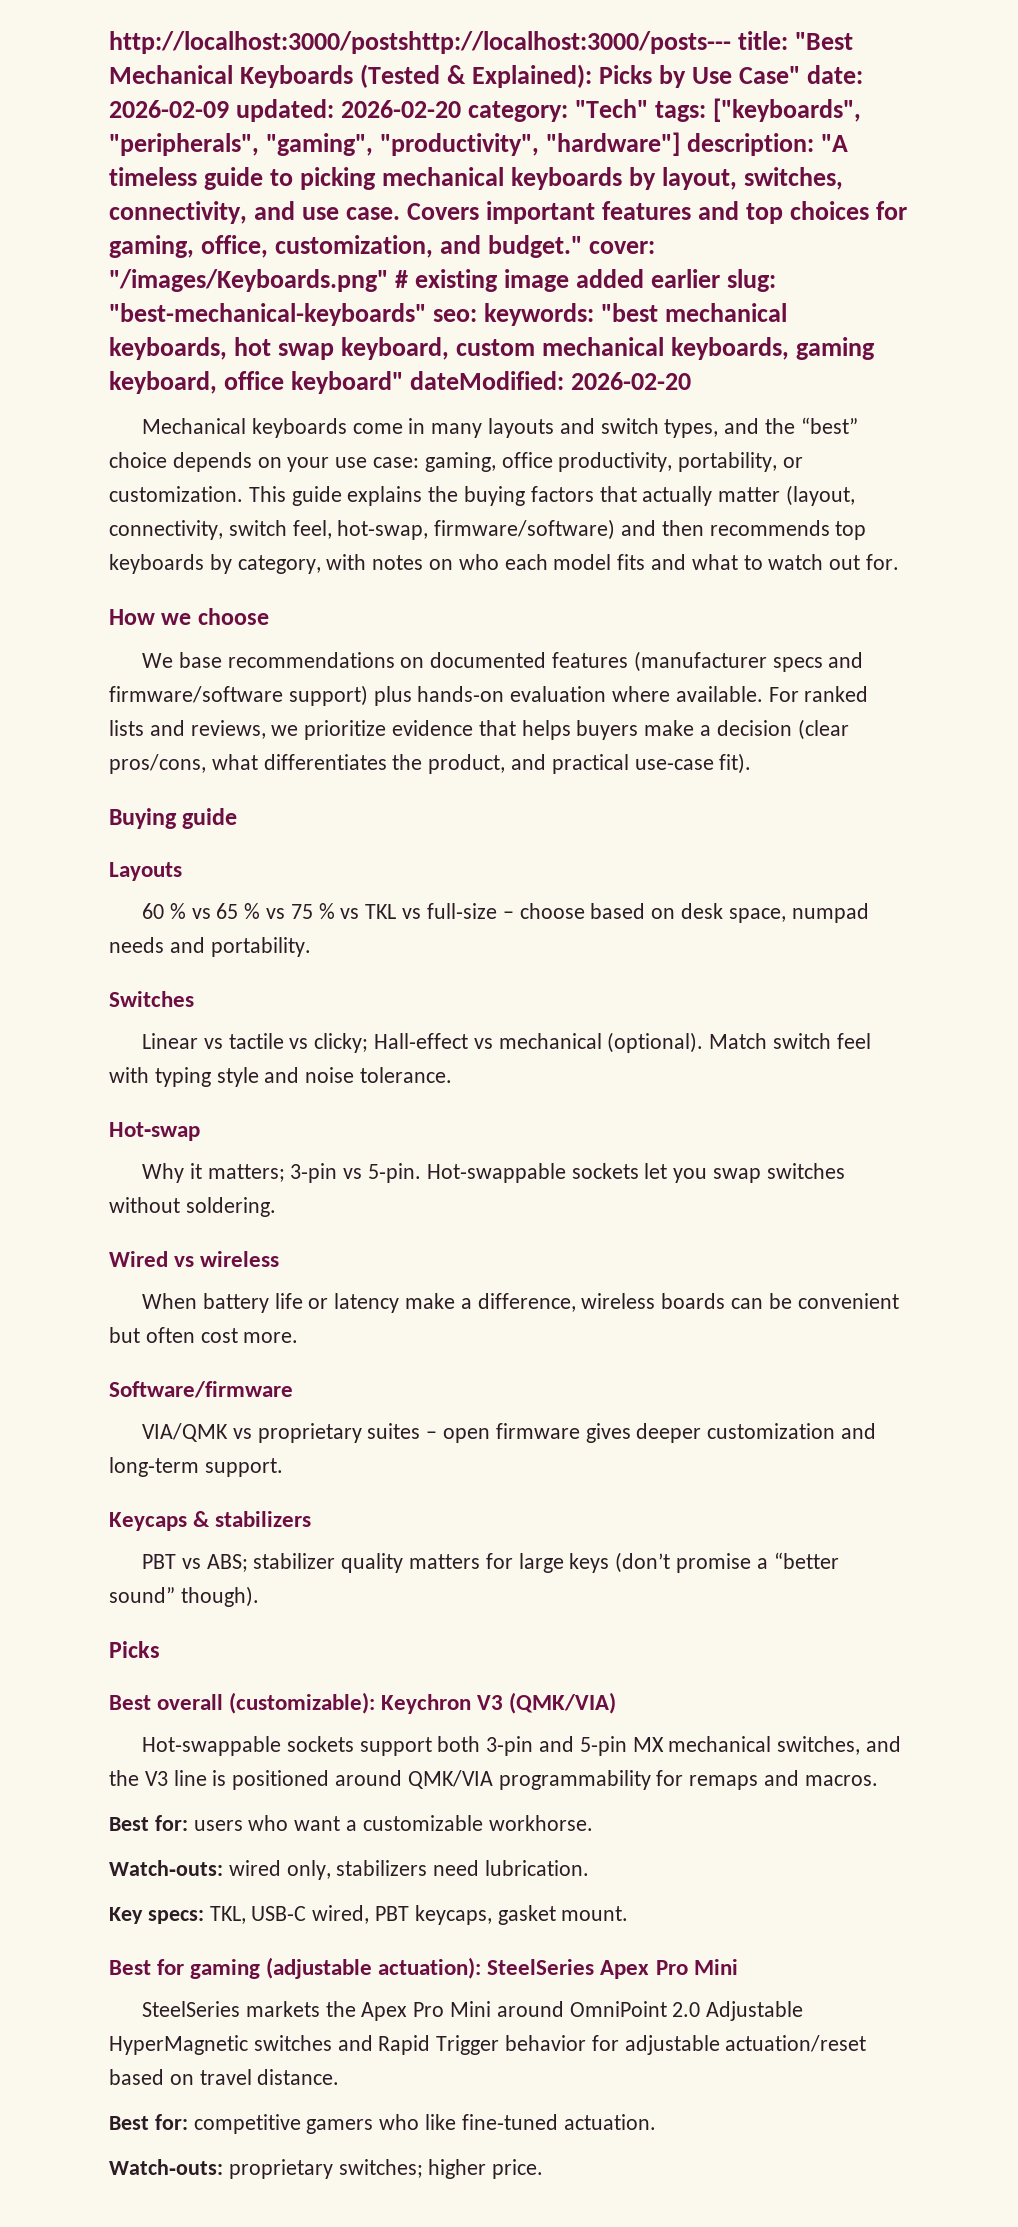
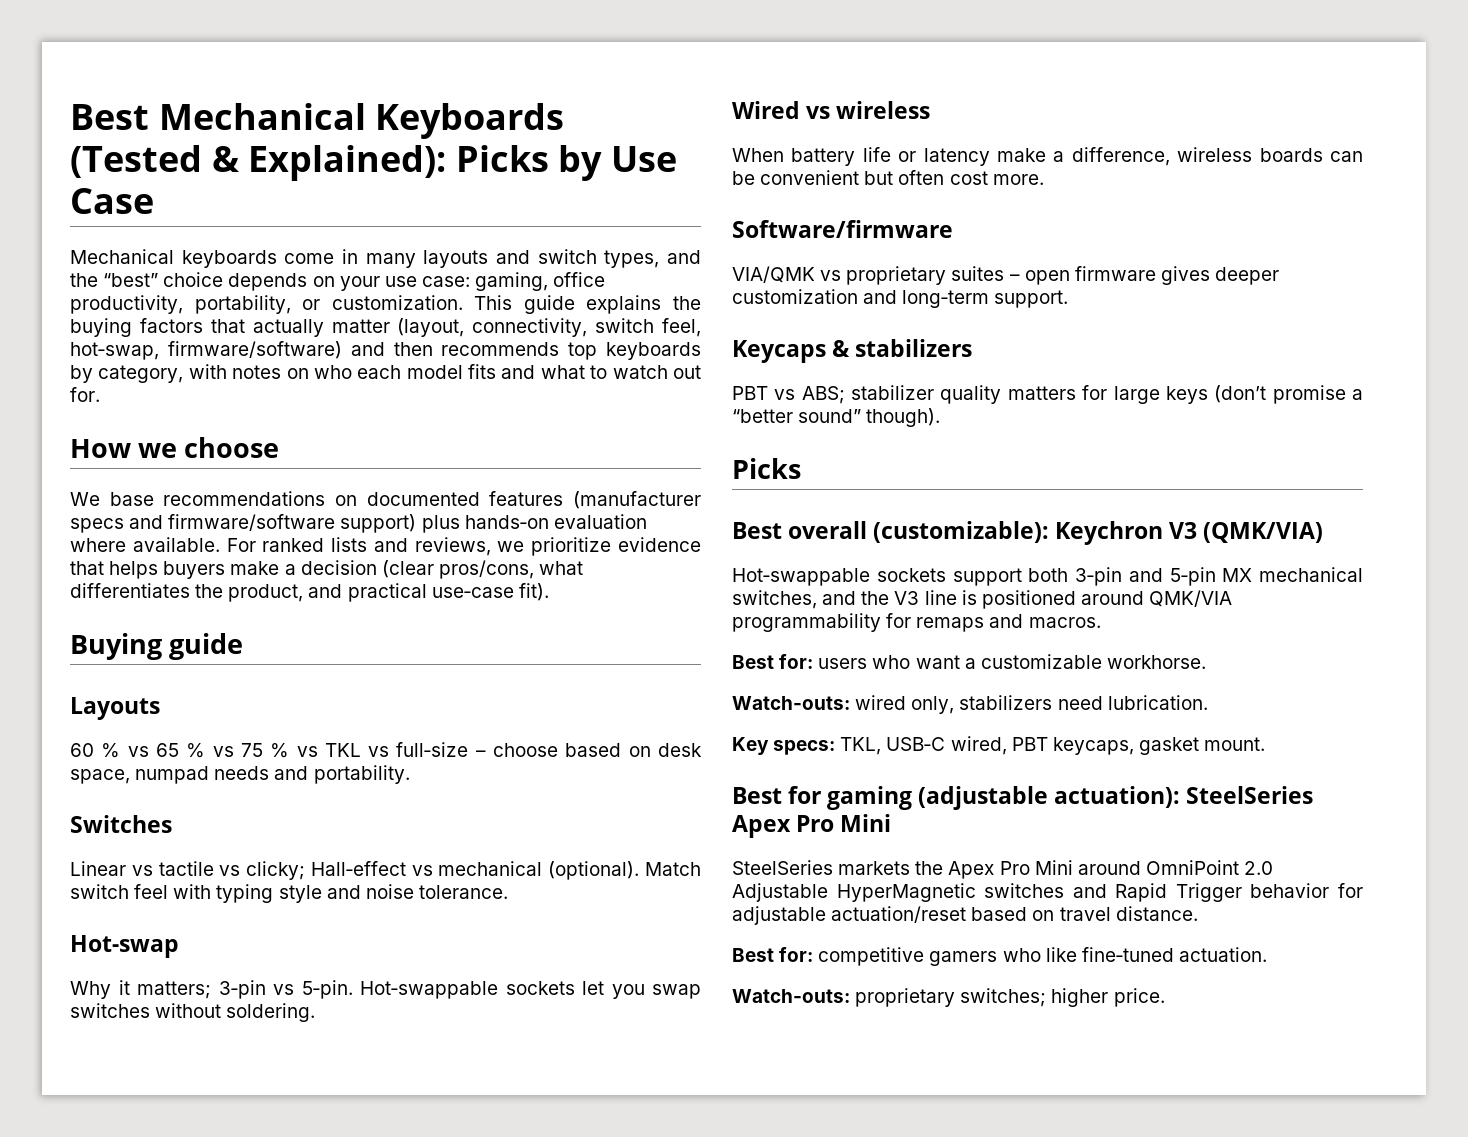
- http://localhost:3000/postshttp://localhost:3000/posts--- title: "Best Mechanical Keyboards (Tested & Explained): Picks by Use Case" date: 2026-02-09 updated: 2026-02-20 category: "Tech" tags: ["keyboards", "peripherals", "gaming", "productivity", "hardware"] description: "A timeless guide to picking mechanical keyboards by layout, switches, connectivity, and use case. Covers important features and top choices for gaming, office, customization, and budget." cover: "/images/Keyboards.png" # existing image added earlier slug: "best-mechanical-keyboards" seo: keywords: "best mechanical keyboards, hot swap keyboard, custom mechanical keyboards, gaming keyboard, office keyboard" dateModified: 2026-02-20
+ Best Mechanical Keyboards (Tested & Explained): Picks by Use Case

